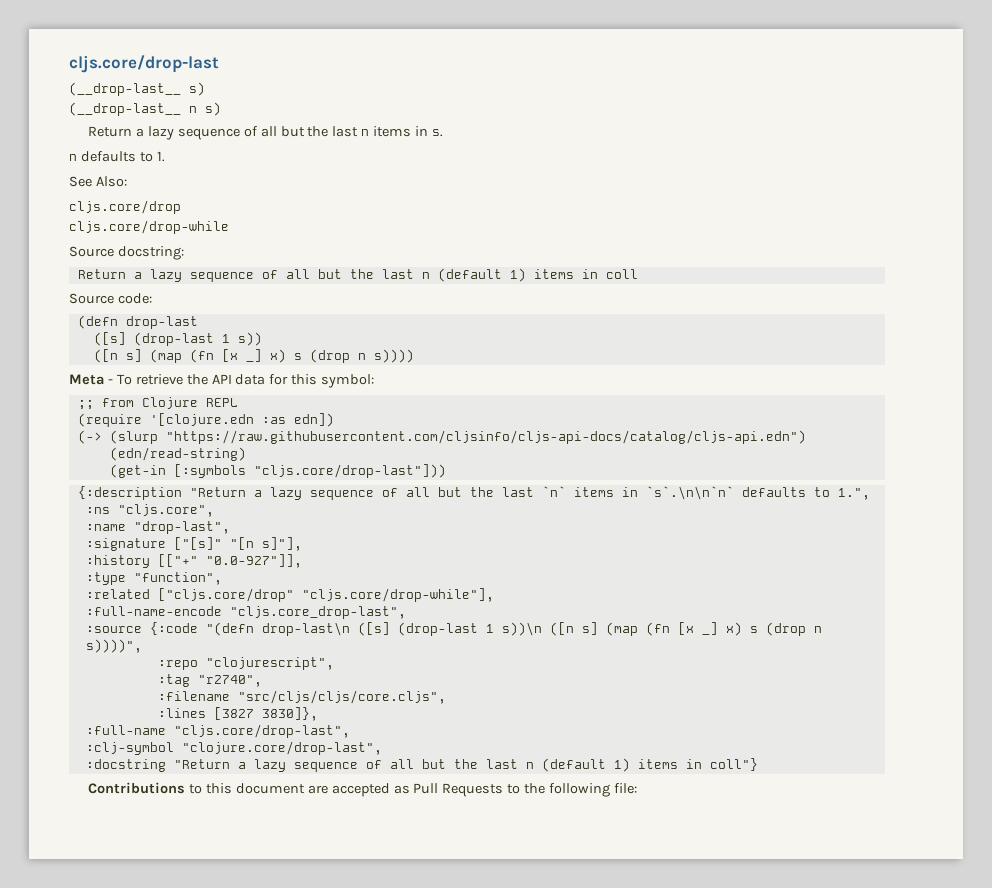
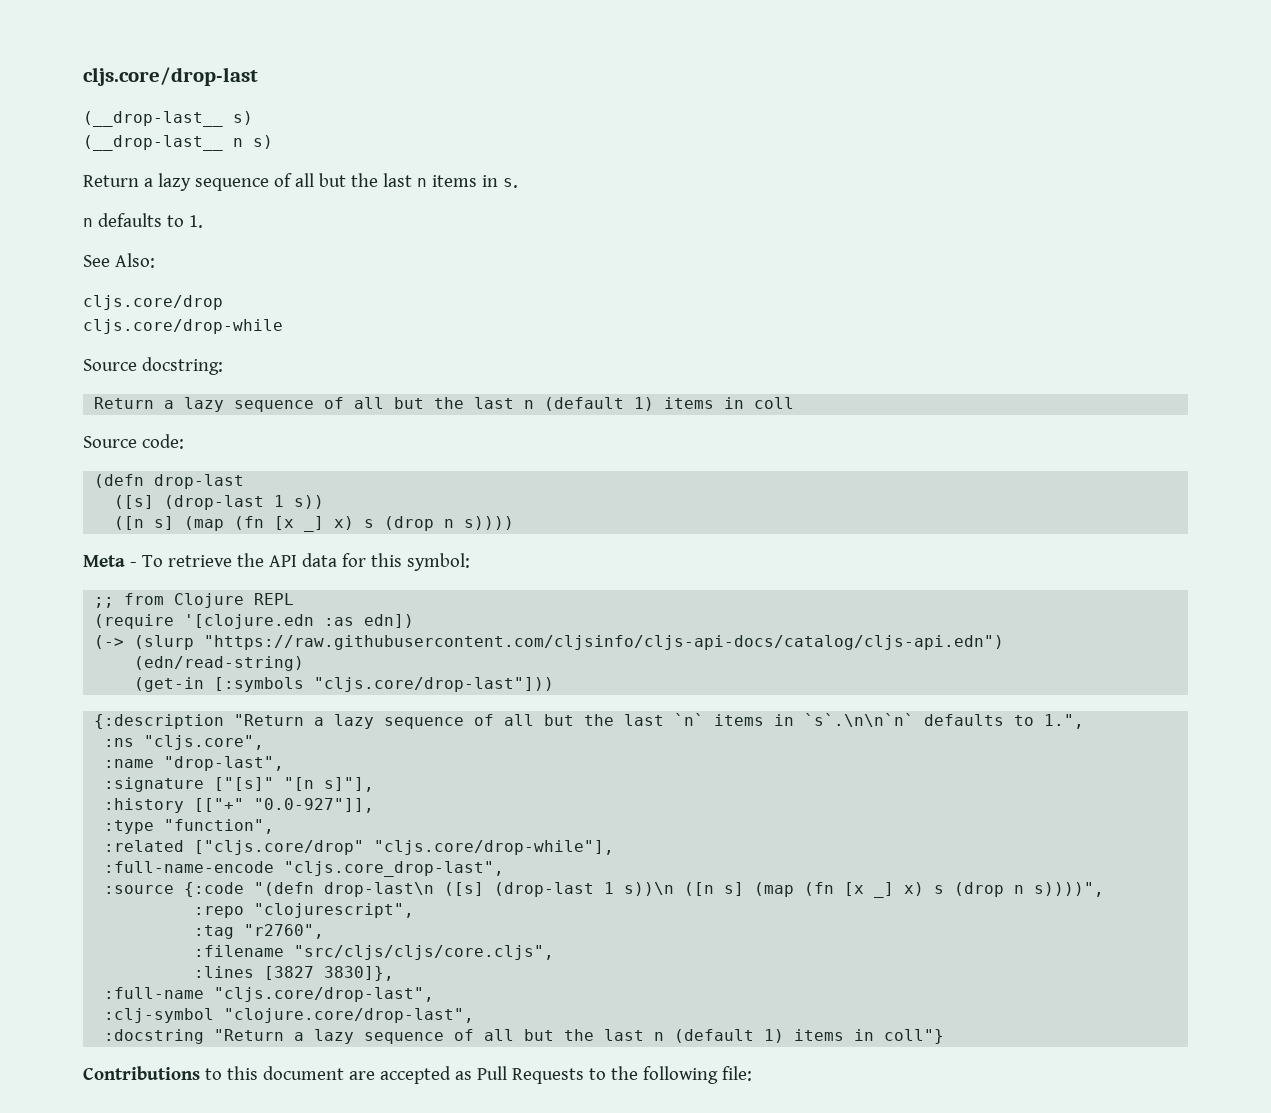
- :tag "r2740",
+ :tag "r2760",

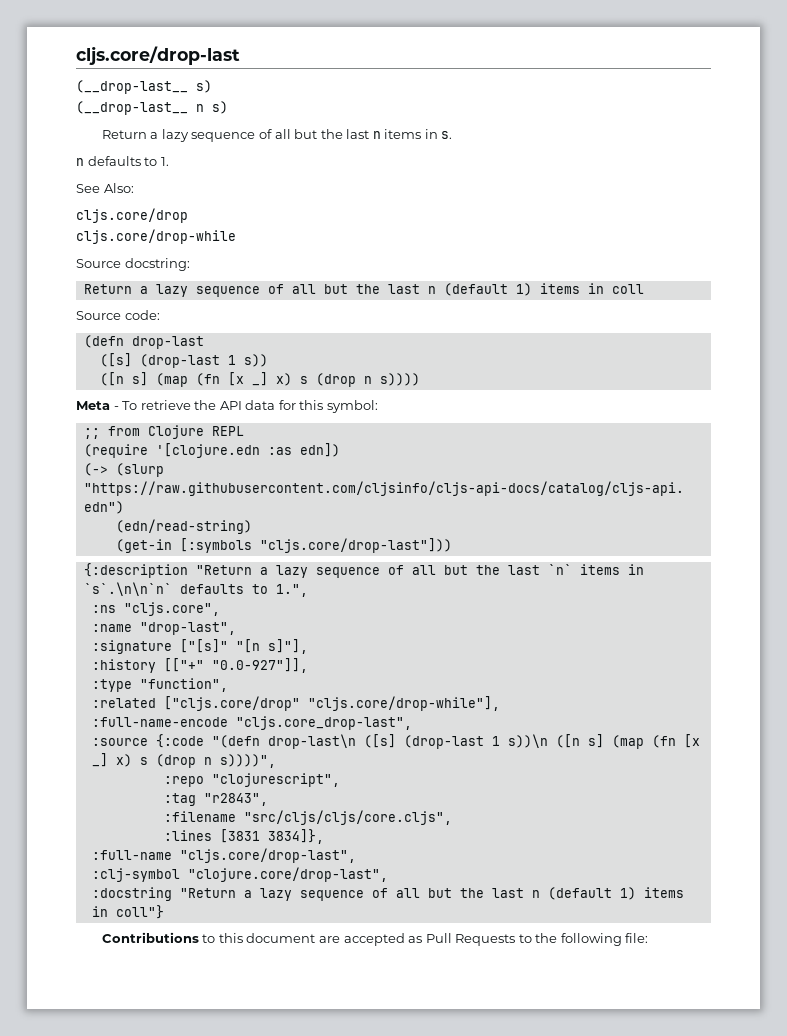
- :tag "r2760",
+ :tag "r2843",
- :lines [3827 3830]},
+ :lines [3831 3834]},

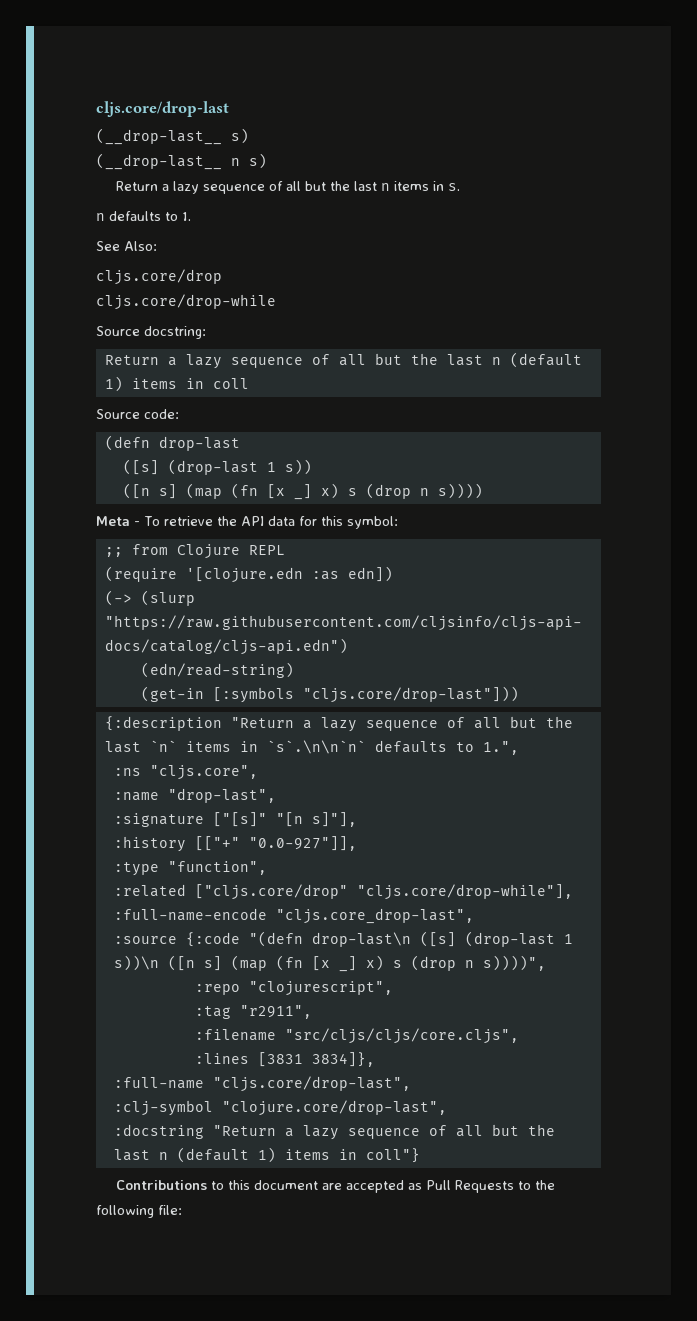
- :tag "r2843",
+ :tag "r2911",

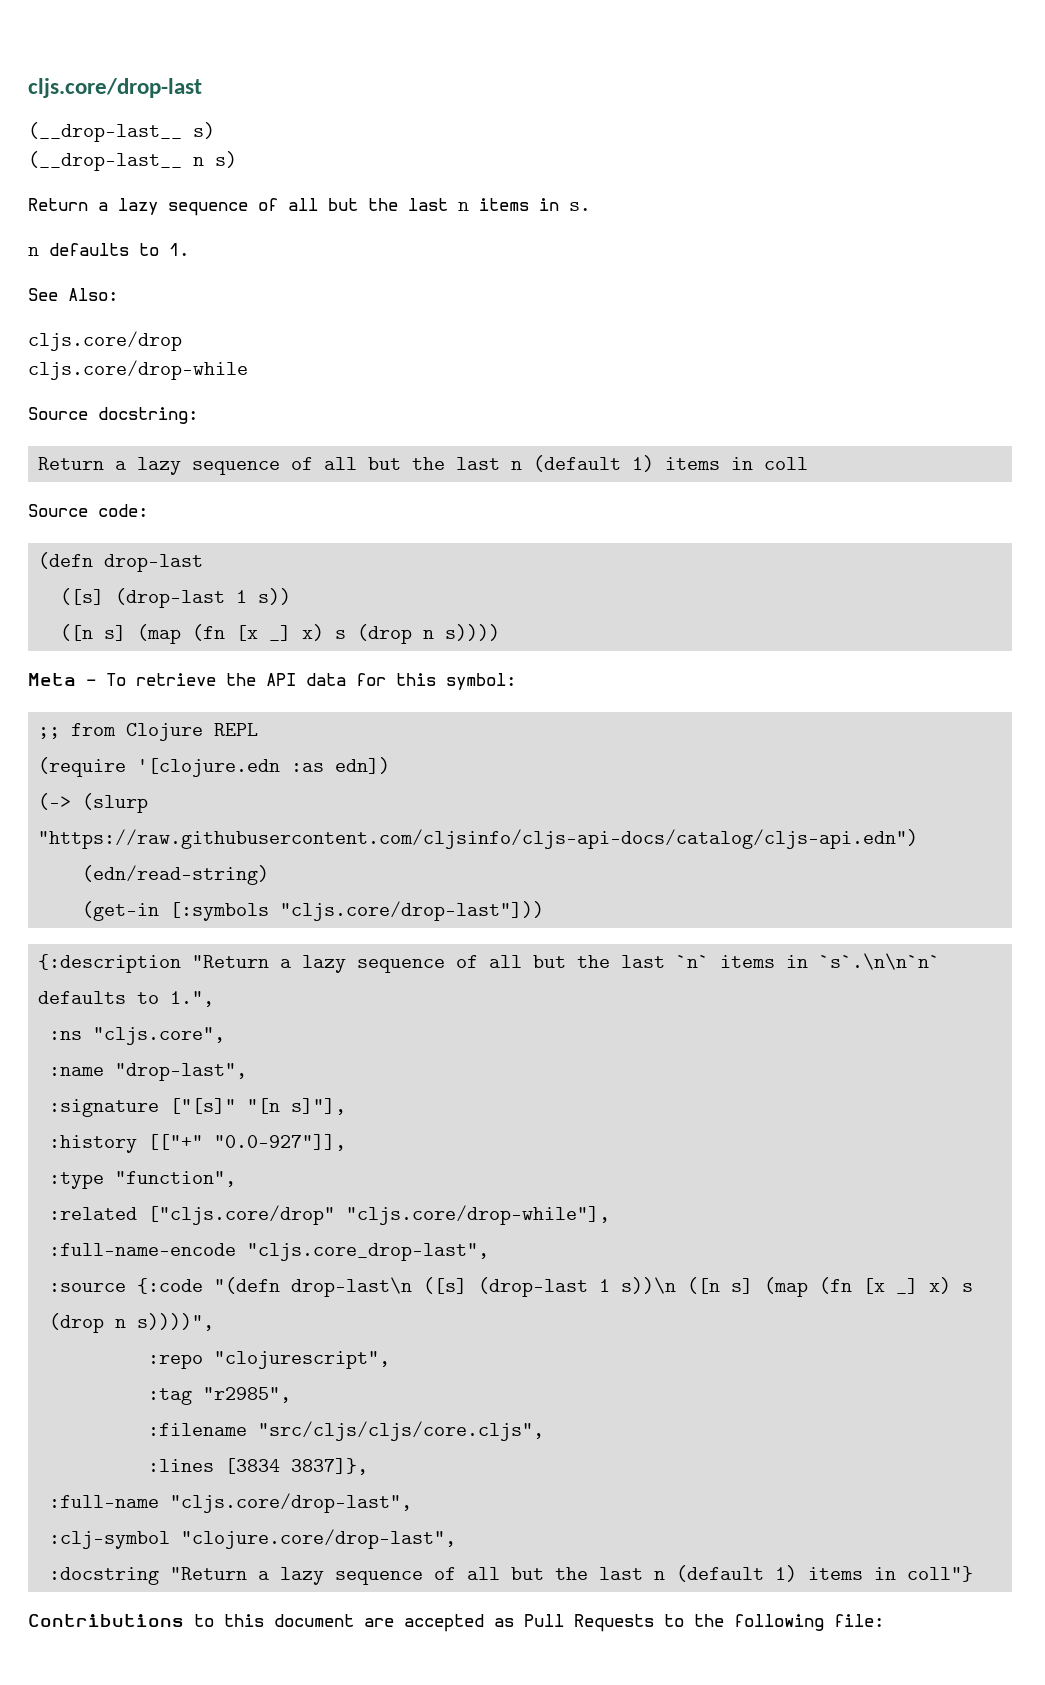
- :tag "r2911",
+ :tag "r2985",
- :lines [3831 3834]},
+ :lines [3834 3837]},

